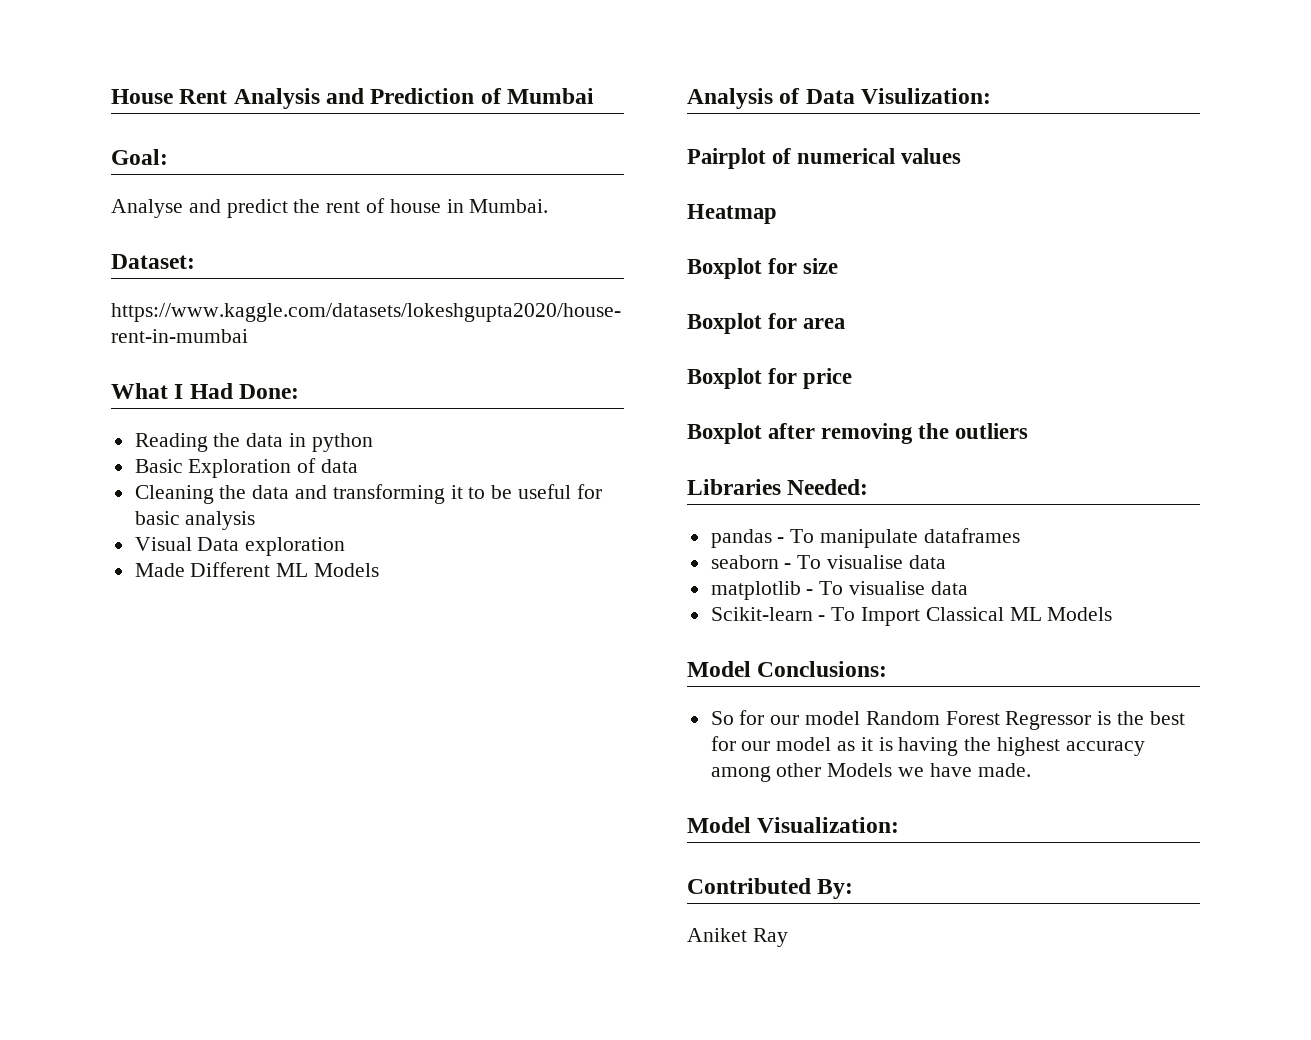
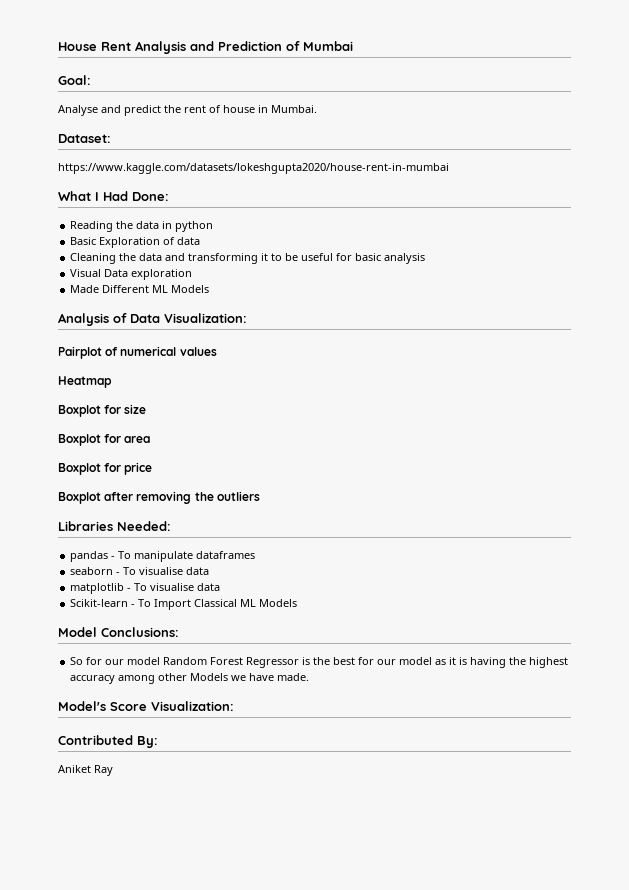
- Analysis of Data Visulization:
+ Analysis of Data Visualization:
- Model Visualization:
+ Model's Score Visualization:

